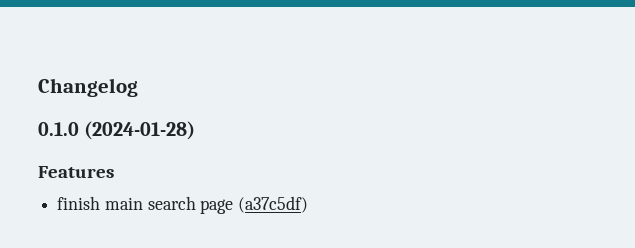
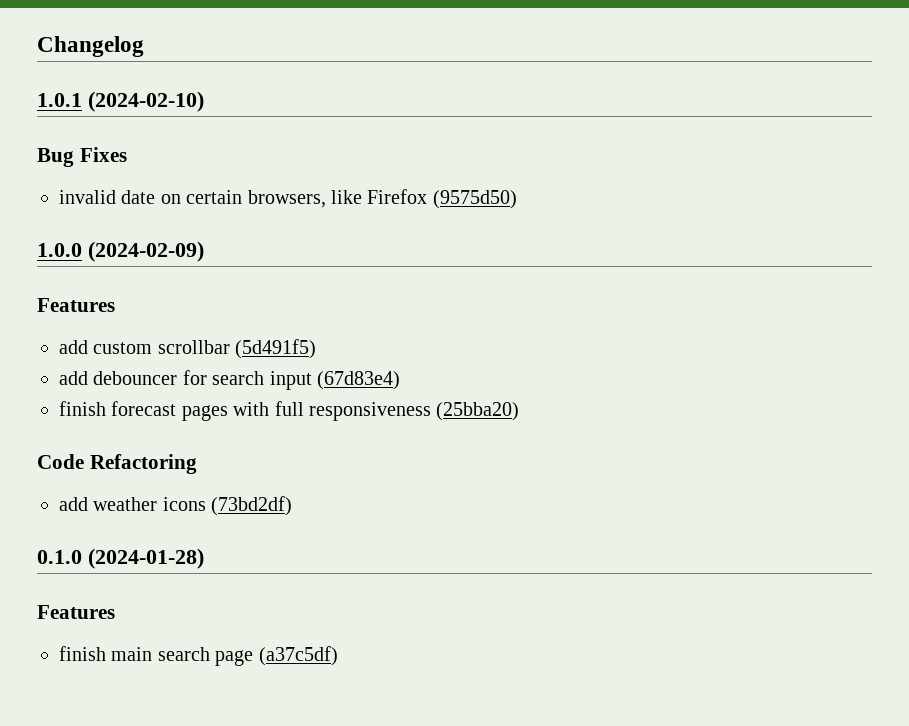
+ 1.0.1 (2024-02-10)
+ Bug Fixes
+ invalid date on certain browsers, like Firefox (9575d50)
+ 1.0.0 (2024-02-09)
+ Features
+ add custom scrollbar (5d491f5)
+ add debouncer for search input (67d83e4)
+ finish forecast pages with full responsiveness (25bba20)
+ Code Refactoring
+ add weather icons (73bd2df)

